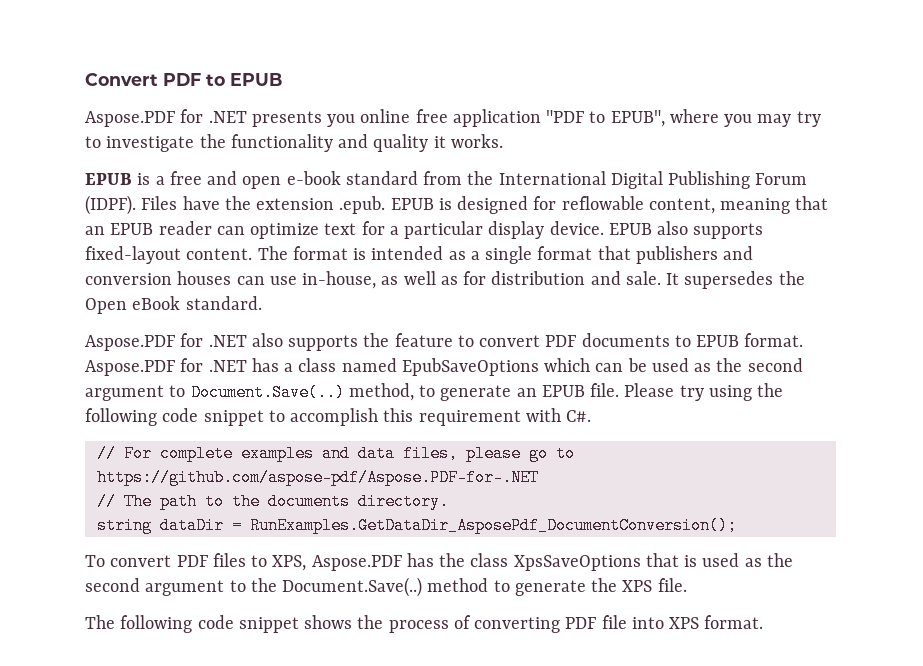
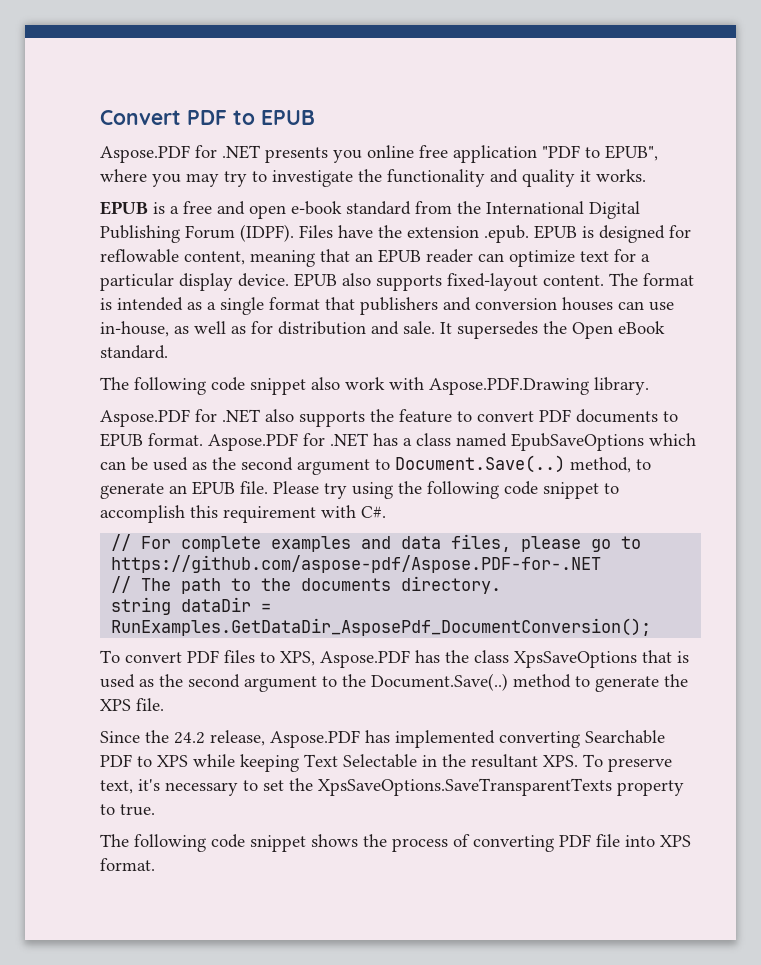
+ The following code snippet also work with Aspose.PDF.Drawing library.
+ Since the 24.2 release, Aspose.PDF has implemented converting Searchable PDF to XPS while keeping Text Selectable in the resultant XPS. To preserve text, it's necessary to set the XpsSaveOptions.SaveTransparentTexts property to true.

